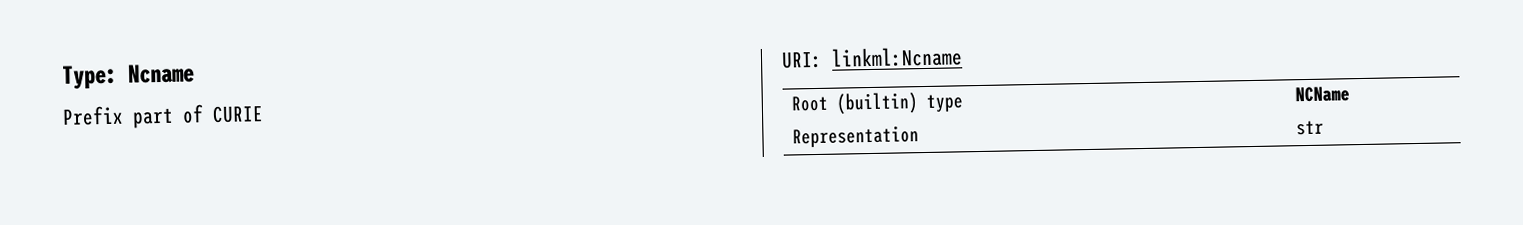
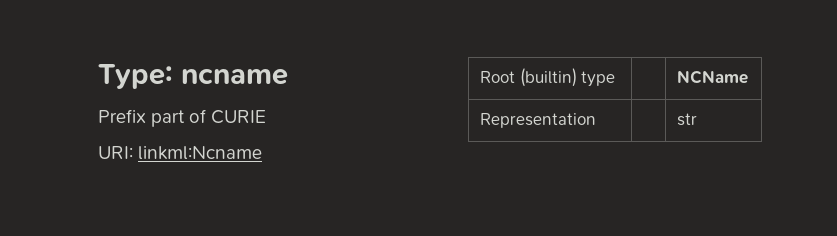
- Type: Ncname
+ Type: ncname

